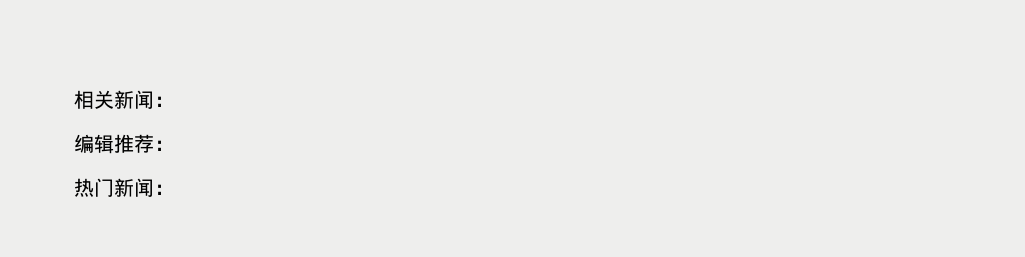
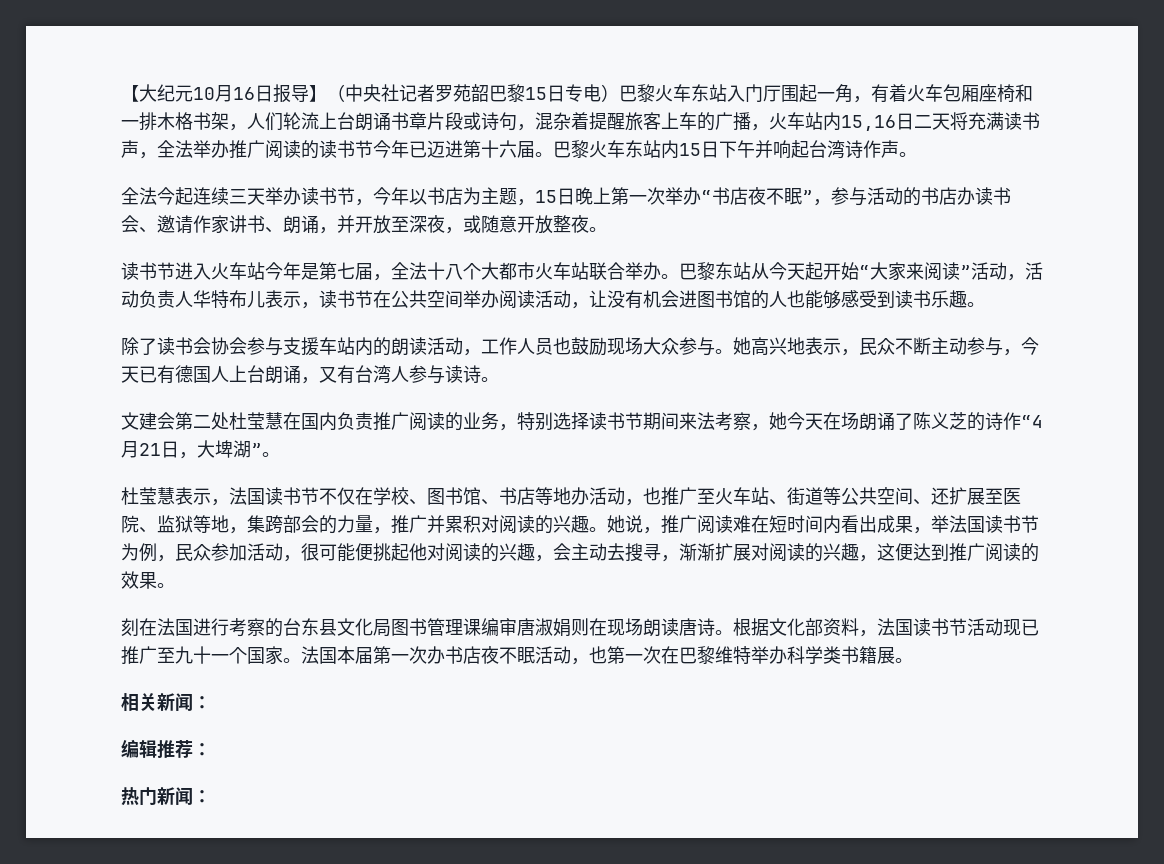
+ 【大纪元10月16日报导】（中央社记者罗苑韶巴黎15日专电）巴黎火车东站入门厅围起一角，有着火车包厢座椅和一排木格书架，人们轮流上台朗诵书章片段或诗句，混杂着提醒旅客上车的广播，火车站内15,16日二天将充满读书声，全法举办推广阅读的读书节今年已迈进第十六届。巴黎火车东站内15日下午并响起台湾诗作声。
+ 全法今起连续三天举办读书节，今年以书店为主题，15日晚上第一次举办“书店夜不眠”，参与活动的书店办读书会、邀请作家讲书、朗诵，并开放至深夜，或随意开放整夜。
+ 读书节进入火车站今年是第七届，全法十八个大都市火车站联合举办。巴黎东站从今天起开始“大家来阅读”活动，活动负责人华特布儿表示，读书节在公共空间举办阅读活动，让没有机会进图书馆的人也能够感受到读书乐趣。
+ 除了读书会协会参与支援车站内的朗读活动，工作人员也鼓励现场大众参与。她高兴地表示，民众不断主动参与，今天已有德国人上台朗诵，又有台湾人参与读诗。
+ 文建会第二处杜莹慧在国内负责推广阅读的业务，特别选择读书节期间来法考察，她今天在场朗诵了陈义芝的诗作“4月21日，大埤湖”。
+ 杜莹慧表示，法国读书节不仅在学校、图书馆、书店等地办活动，也推广至火车站、街道等公共空间、还扩展至医院、监狱等地，集跨部会的力量，推广并累积对阅读的兴趣。她说，推广阅读难在短时间内看出成果，举法国读书节为例，民众参加活动，很可能便挑起他对阅读的兴趣，会主动去搜寻，渐渐扩展对阅读的兴趣，这便达到推广阅读的效果。
+ 刻在法国进行考察的台东县文化局图书管理课编审唐淑娟则在现场朗读唐诗。根据文化部资料，法国读书节活动现已推广至九十一个国家。法国本届第一次办书店夜不眠活动，也第一次在巴黎维特举办科学类书籍展。

